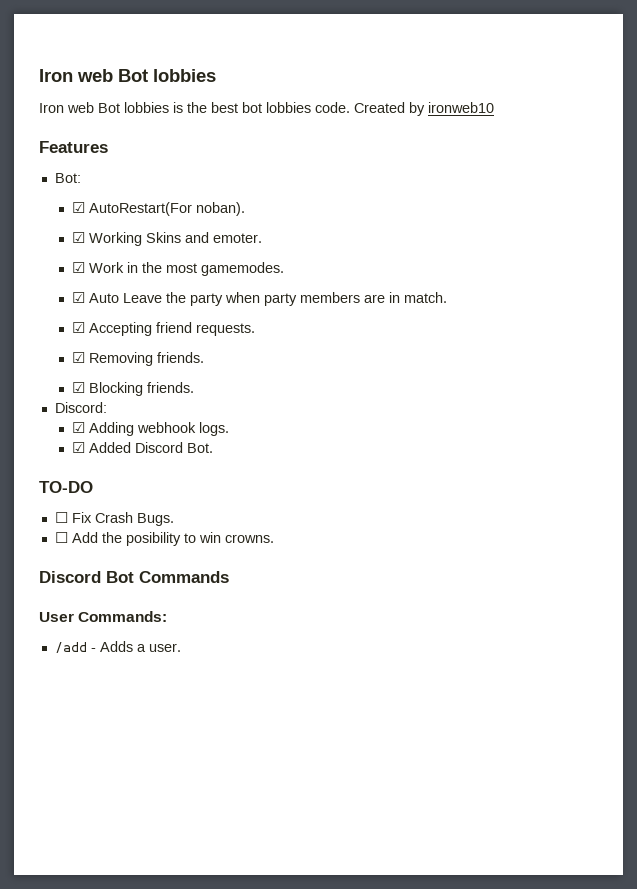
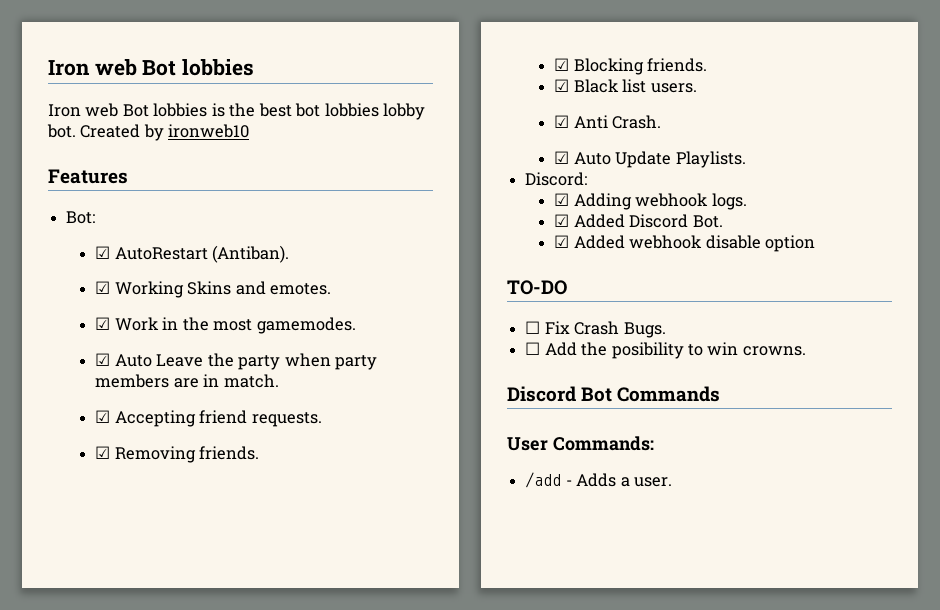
- Iron web Bot lobbies is the best bot lobbies code.
+ Iron web Bot lobbies is the best bot lobbies lobby bot.
- ☑ AutoRestart(For noban).
+ ☑ AutoRestart (Antiban).
- ☑ Working Skins and emoter.
+ ☑ Working Skins and emotes.
+ ☑ Black list users.
+ ☑ Anti Crash.
+ ☑ Auto Update Playlists.
+ ☑ Added webhook disable option

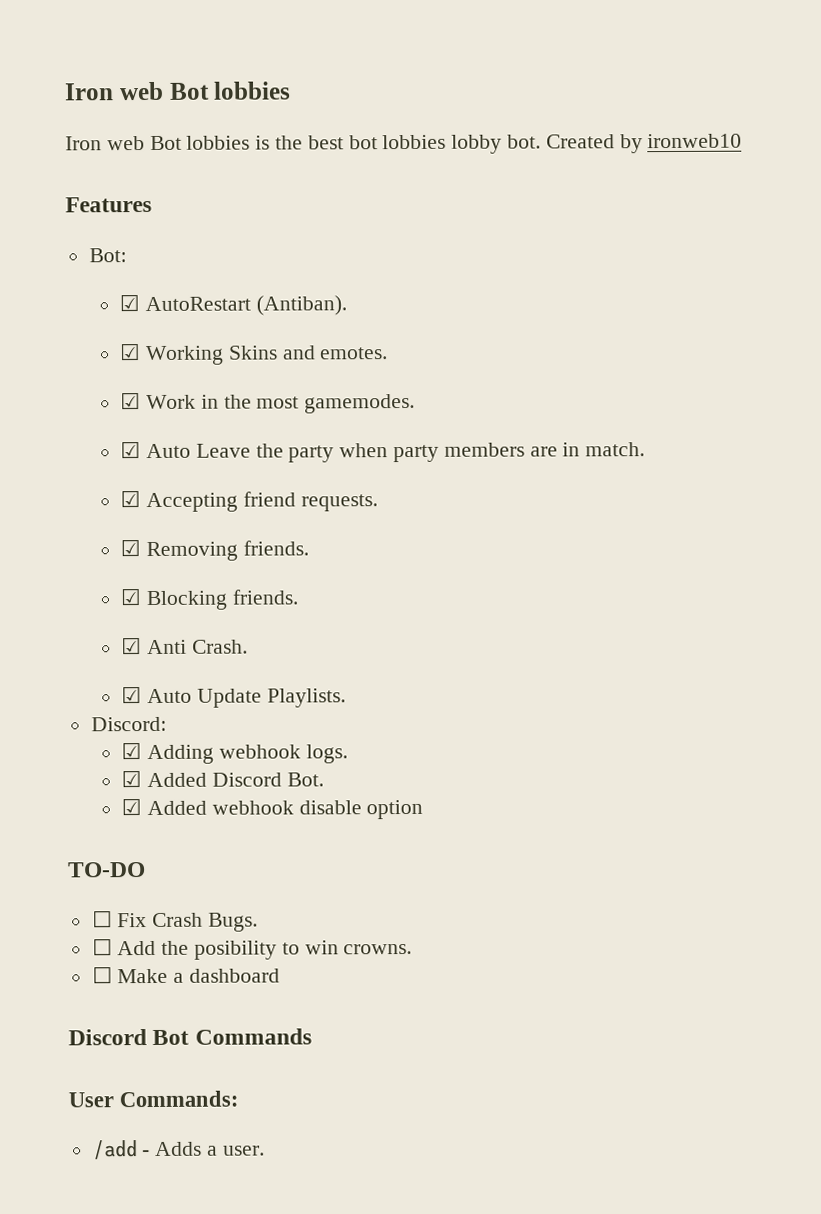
- ☑ Black list users.
+ ☐ Make a dashboard

